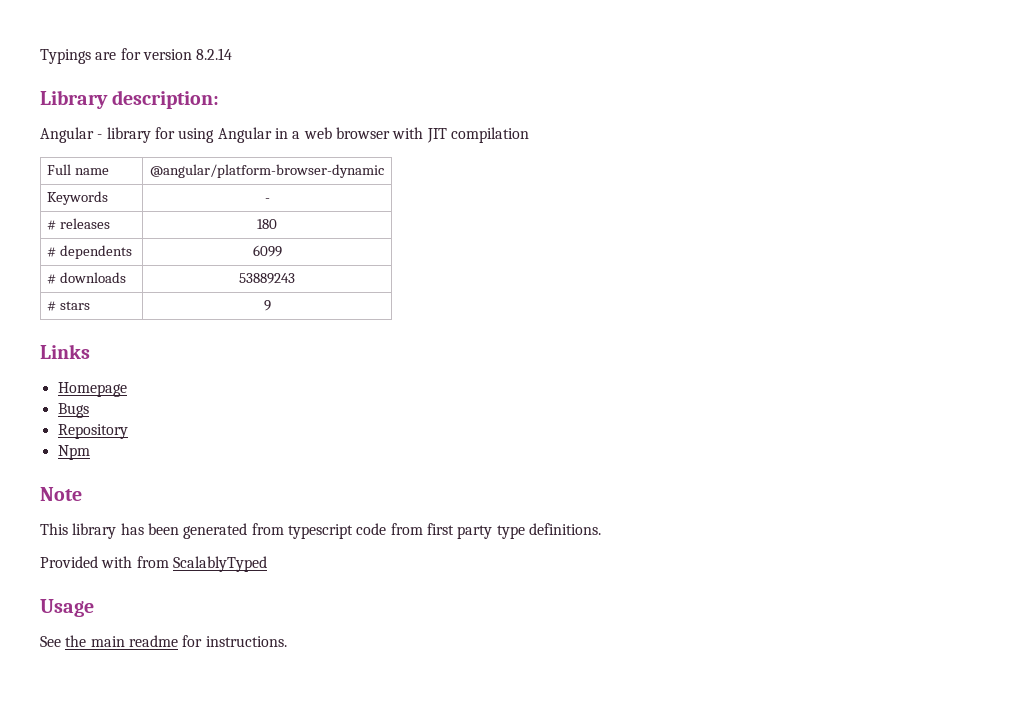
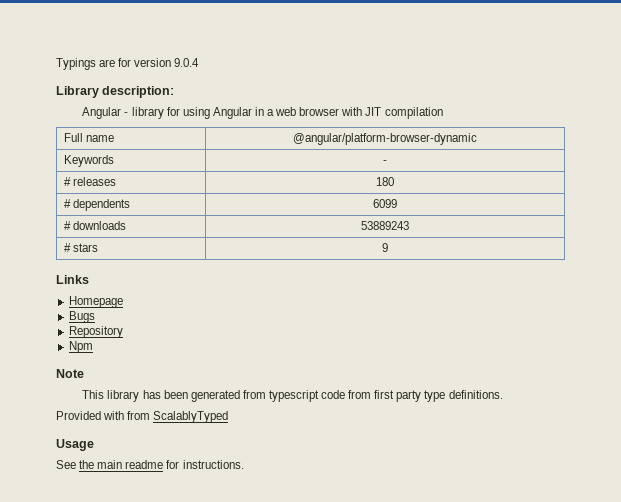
- Typings are for version 8.2.14
+ Typings are for version 9.0.4

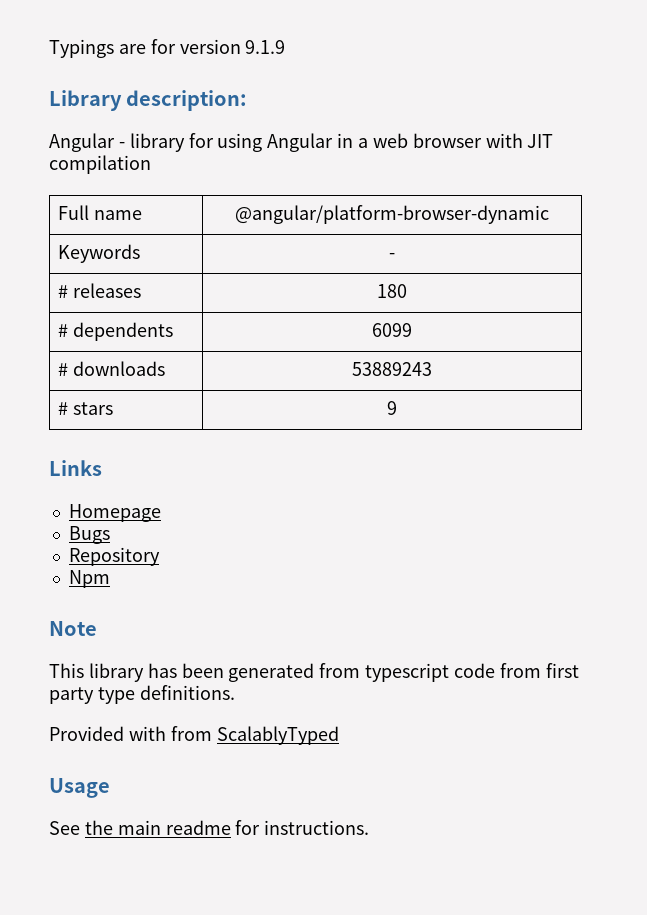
- Typings are for version 9.0.4
+ Typings are for version 9.1.9

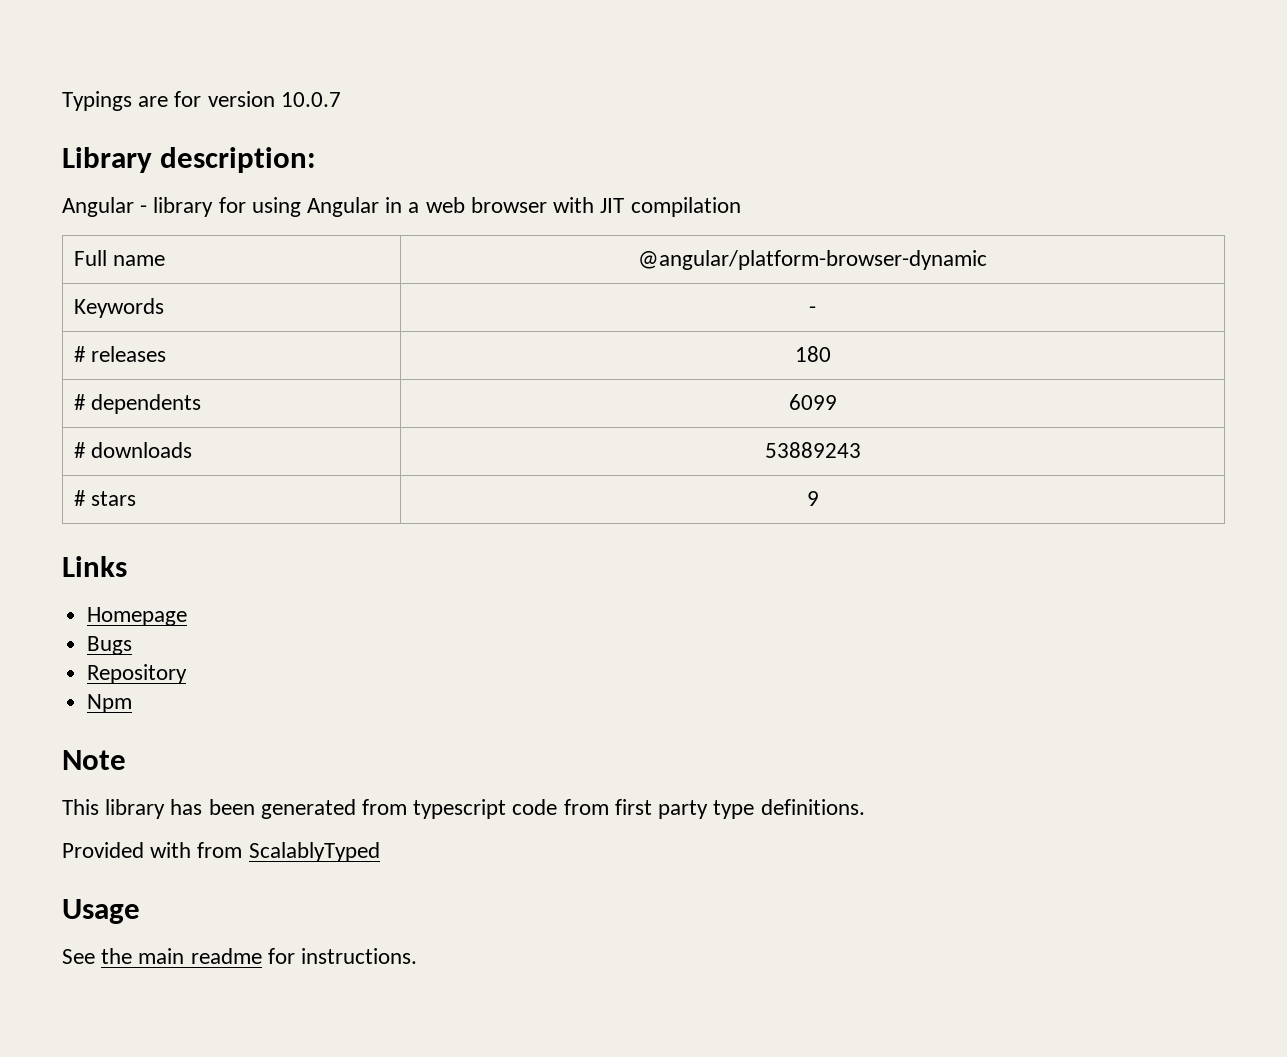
- Typings are for version 9.1.9
+ Typings are for version 10.0.7

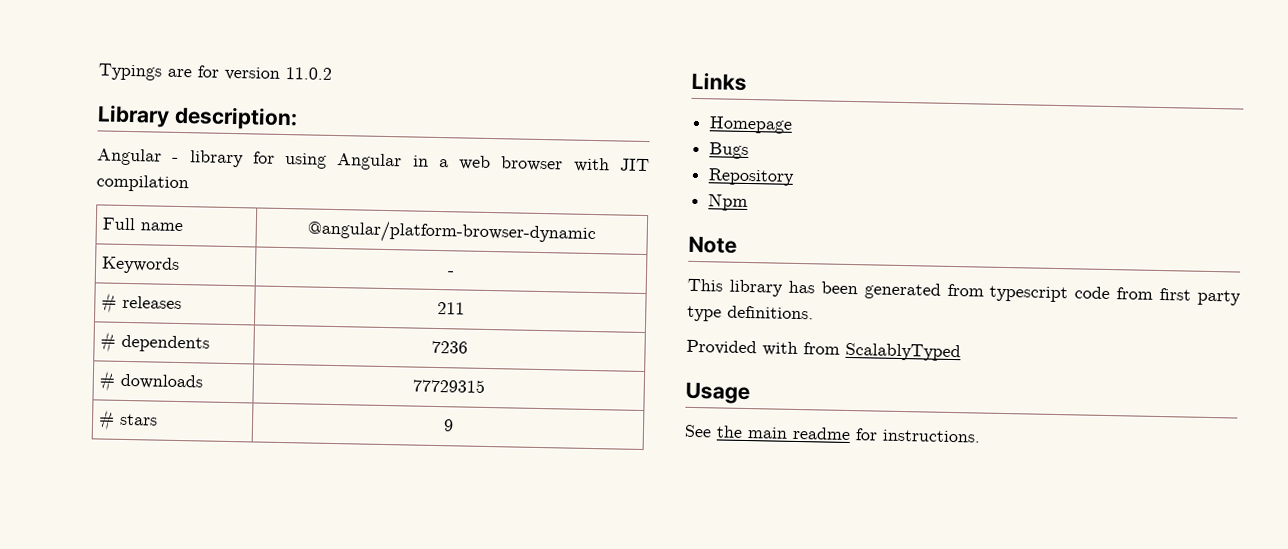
- Typings are for version 10.0.7
+ Typings are for version 11.0.2
- # releases | 180
+ # releases | 211
- # dependents | 6099
+ # dependents | 7236
- # downloads | 53889243
+ # downloads | 77729315

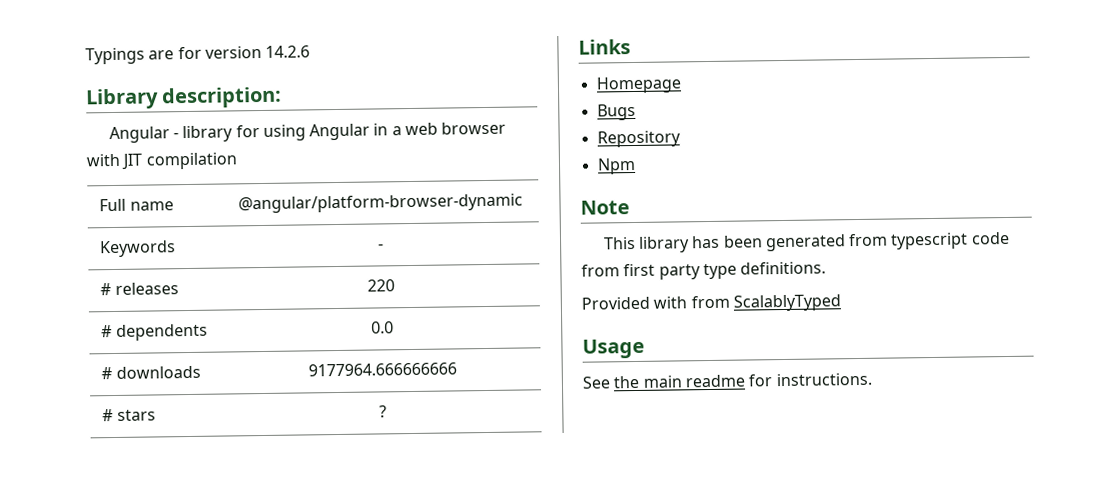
- Typings are for version 11.0.2
+ Typings are for version 14.2.6
- # releases | 211
+ # releases | 220
- # dependents | 7236
+ # dependents | 0.0
- # downloads | 77729315
+ # downloads | 9177964.666666666
- # stars | 9
+ # stars | ?

